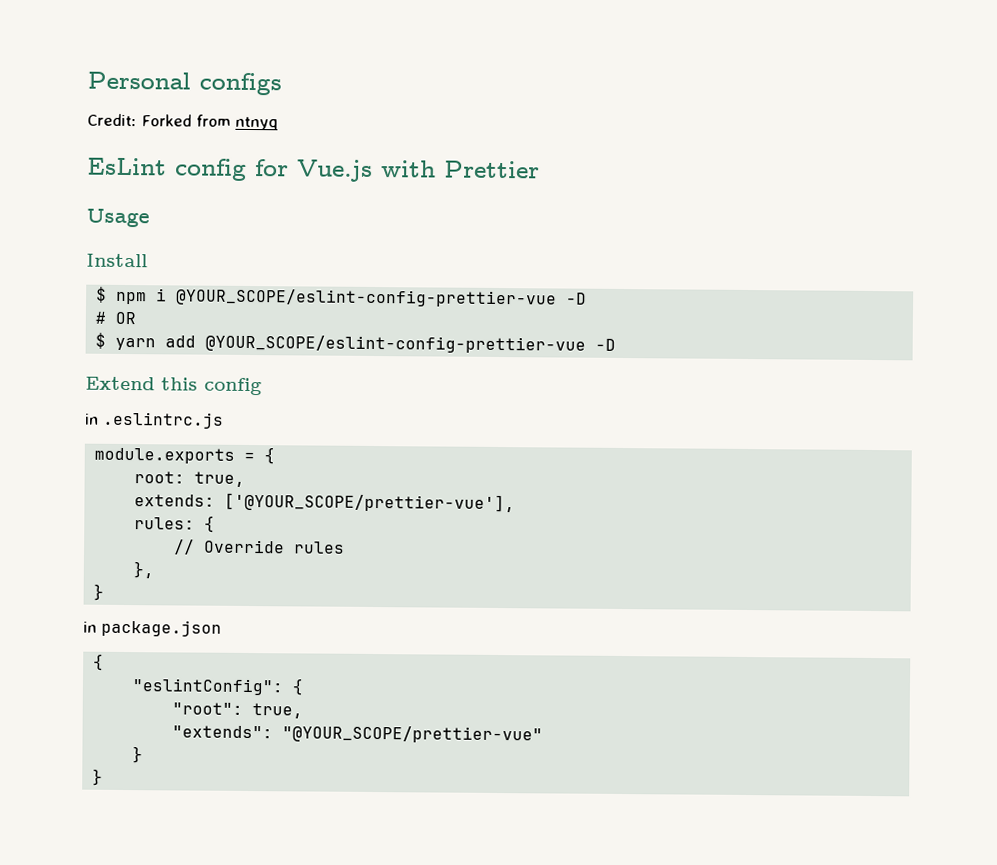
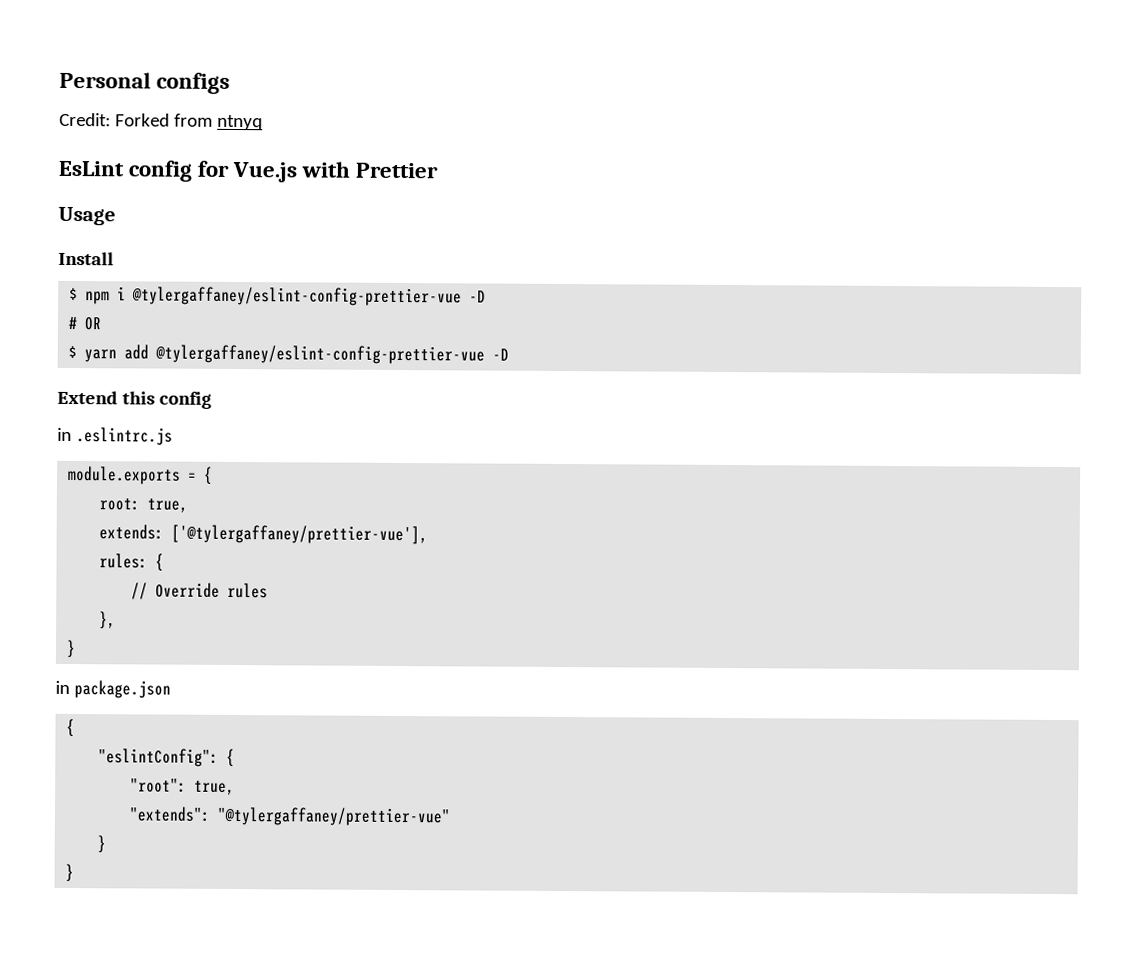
- $ npm i @YOUR_SCOPE/eslint-config-prettier-vue -D
+ $ npm i @tylergaffaney/eslint-config-prettier-vue -D
- $ yarn add @YOUR_SCOPE/eslint-config-prettier-vue -D
+ $ yarn add @tylergaffaney/eslint-config-prettier-vue -D
- extends: ['@YOUR_SCOPE/prettier-vue'],
+ extends: ['@tylergaffaney/prettier-vue'],
- "extends": "@YOUR_SCOPE/prettier-vue"
+ "extends": "@tylergaffaney/prettier-vue"

